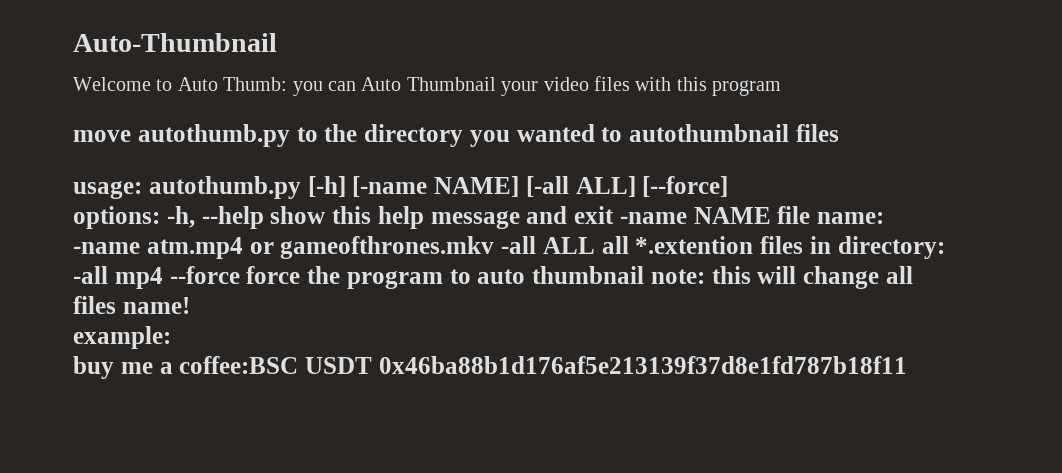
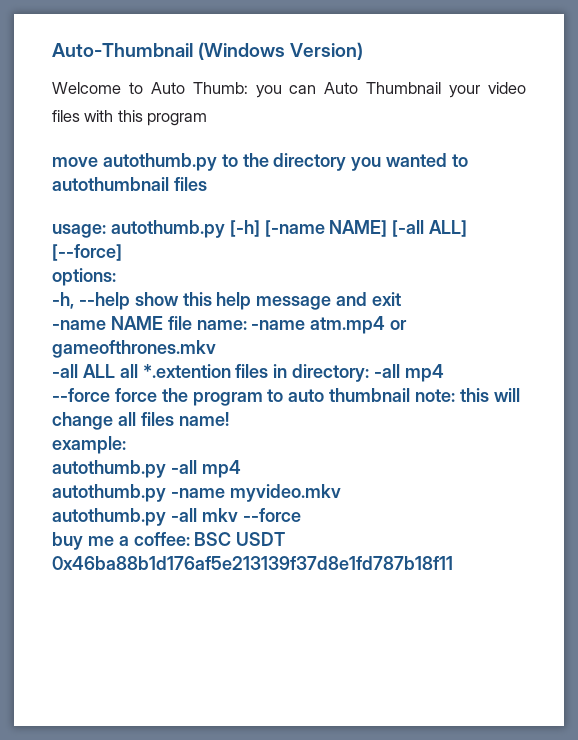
- Auto-Thumbnail
+ Auto-Thumbnail (Windows Version)
- options: -h, --help show this help message and exit -name NAME file name: -name atm.mp4 or gameofthrones.mkv -all ALL all *.extention files in directory: -all mp4 --force force the program to auto thumbnail note: this will change all files name!
+ options:
+ -h, --help show this help message and exit
+ -name NAME file name: -name atm.mp4 or gameofthrones.mkv
+ -all ALL all *.extention files in directory: -all mp4
+ --force force the program to auto thumbnail note: this will change all files name!
+ autothumb.py -all mp4
+ autothumb.py -name myvideo.mkv
+ autothumb.py -all mkv --force
- buy me a coffee:BSC USDT 0x46ba88b1d176af5e213139f37d8e1fd787b18f11
+ buy me a coffee: BSC USDT 0x46ba88b1d176af5e213139f37d8e1fd787b18f11

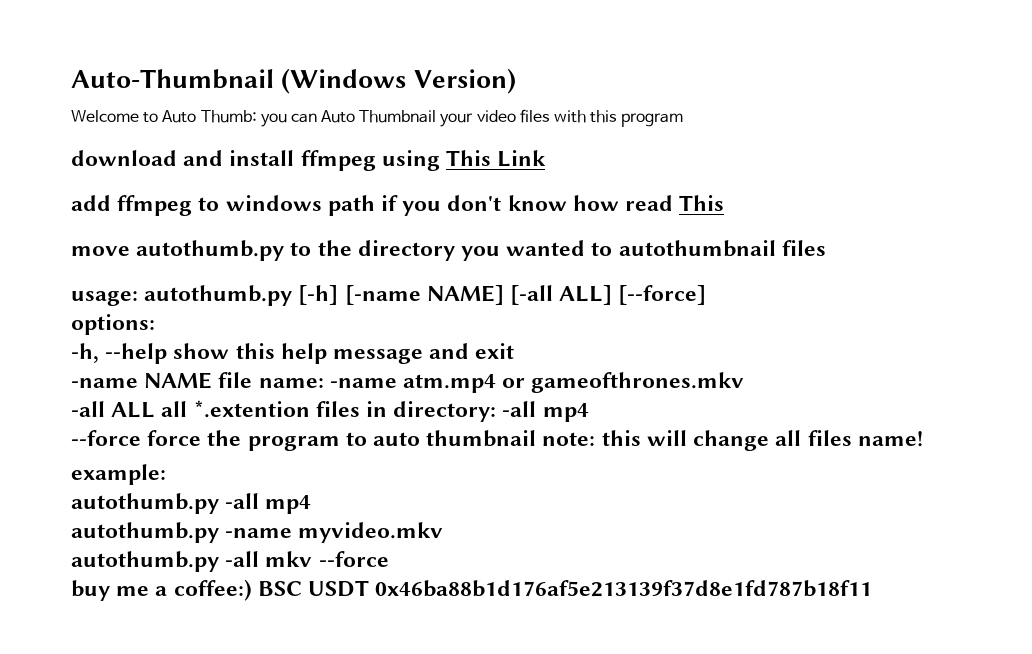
+ download and install ffmpeg using This Link
+ add ffmpeg to windows path if you don't know how read This
- buy me a coffee: BSC USDT 0x46ba88b1d176af5e213139f37d8e1fd787b18f11
+ buy me a coffee:) BSC USDT 0x46ba88b1d176af5e213139f37d8e1fd787b18f11

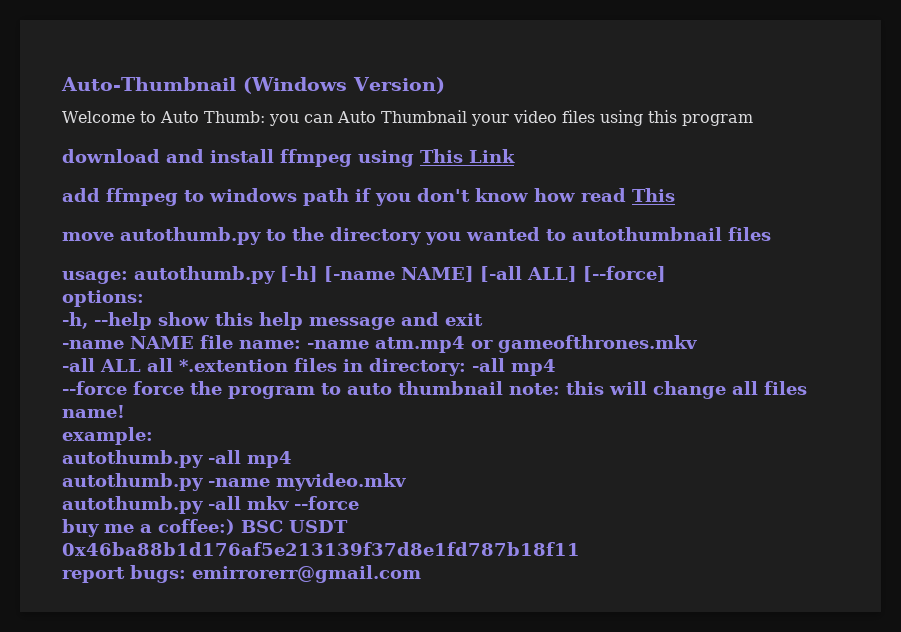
- Welcome to Auto Thumb: you can Auto Thumbnail your video files with this program
+ Welcome to Auto Thumb: you can Auto Thumbnail your video files using this program
+ report bugs: emirrorerr@gmail.com

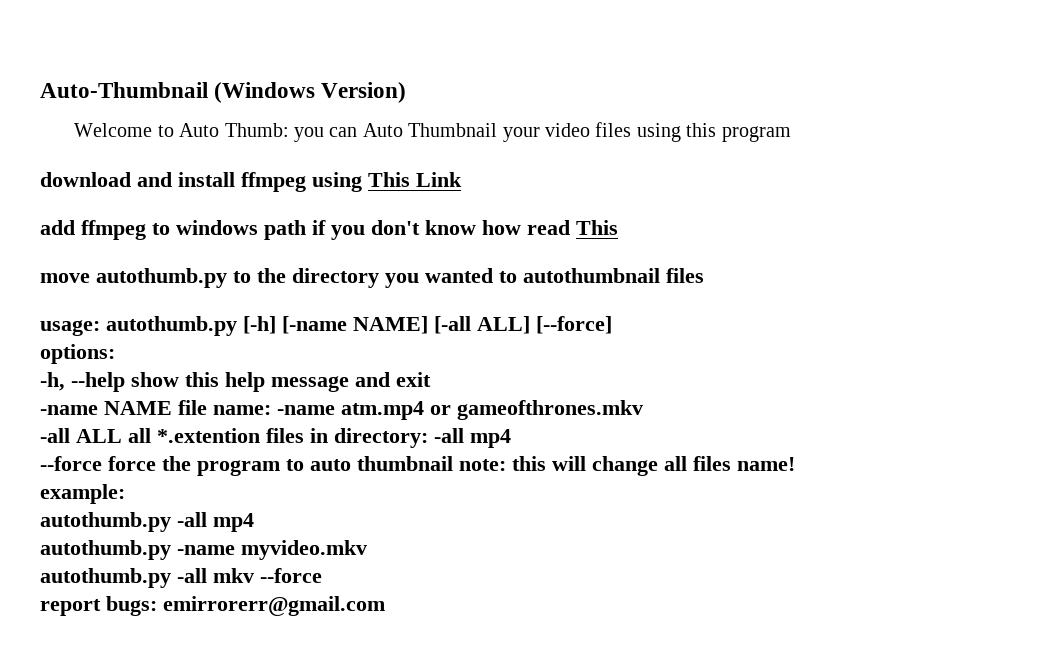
- buy me a coffee:) BSC USDT 0x46ba88b1d176af5e213139f37d8e1fd787b18f11

